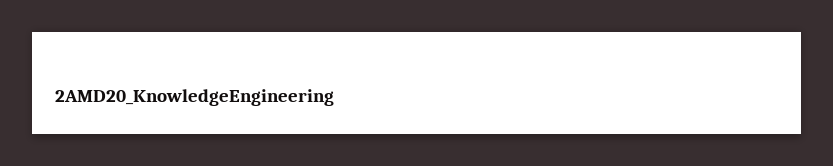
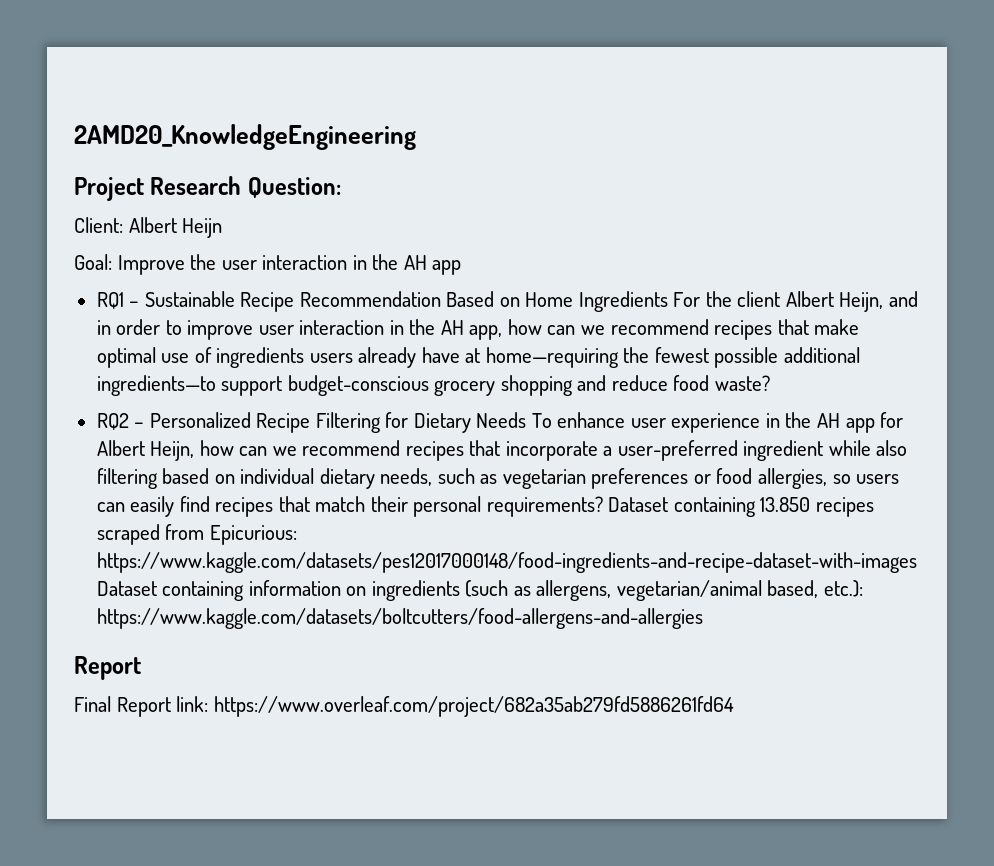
+ Project Research Question:
+ Client: Albert Heijn
+ Goal: Improve the user interaction in the AH app
+ RQ1 – Sustainable Recipe Recommendation Based on Home Ingredients For the client Albert Heijn, and in order to improve user interaction in the AH app, how can we recommend recipes that make optimal use of ingredients users already have at home—requiring the fewest possible additional ingredients—to support budget-conscious grocery shopping and reduce food waste?
+ RQ2 – Personalized Recipe Filtering for Dietary Needs To enhance user experience in the AH app for Albert Heijn, how can we recommend recipes that incorporate a user-preferred ingredient while also filtering based on individual dietary needs, such as vegetarian preferences or food allergies, so users can easily find recipes that match their personal requirements? Dataset containing 13.850 recipes scraped from Epicurious: https://www.kaggle.com/datasets/pes12017000148/food-ingredients-and-recipe-dataset-with-images Dataset containing information on ingredients (such as allergens, vegetarian/animal based, etc.): https://www.kaggle.com/datasets/boltcutters/food-allergens-and-allergies
+ Report
+ Final Report link: https://www.overleaf.com/project/682a35ab279fd5886261fd64

